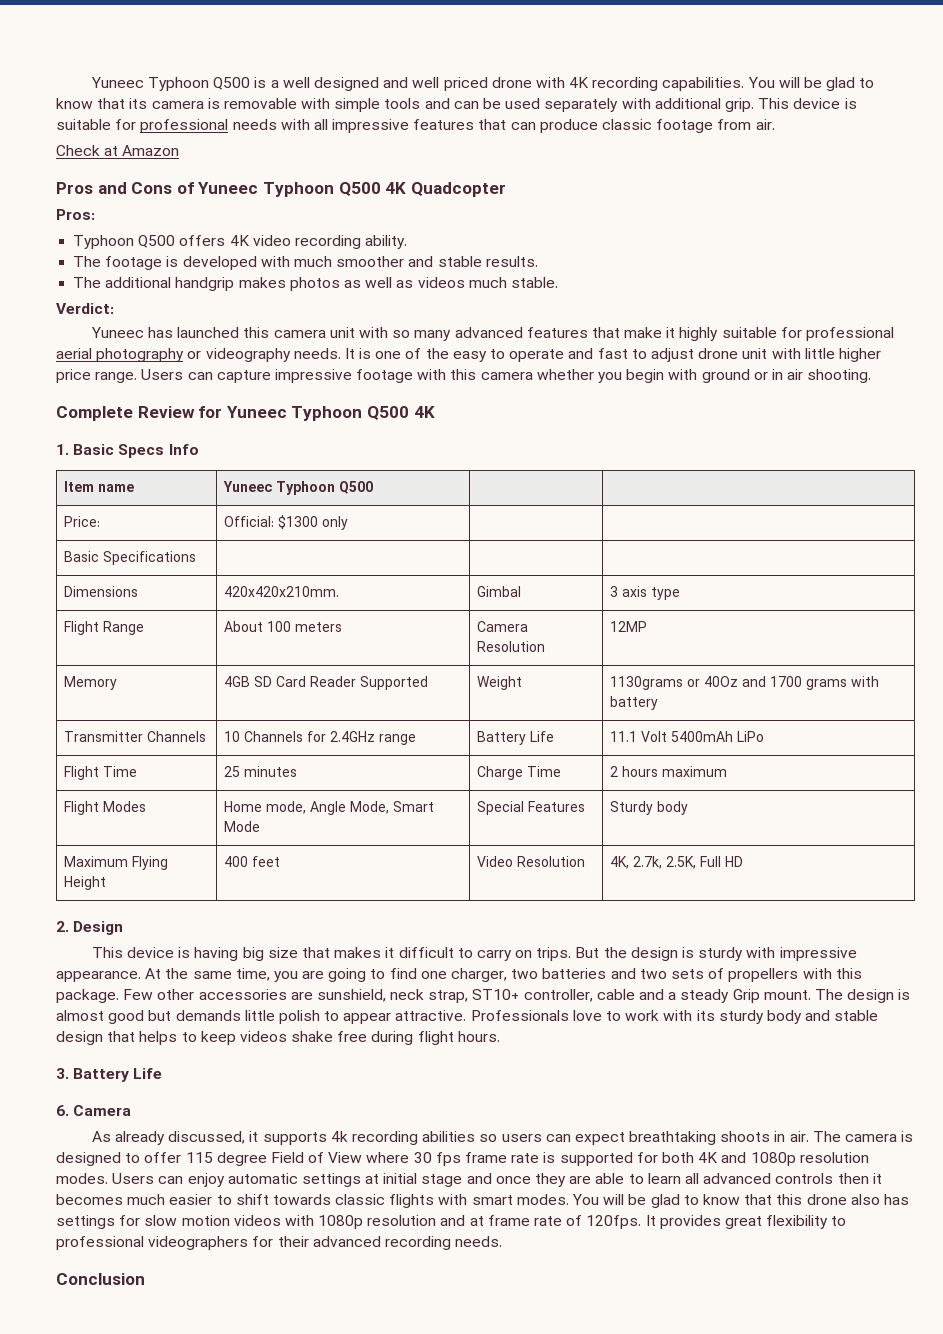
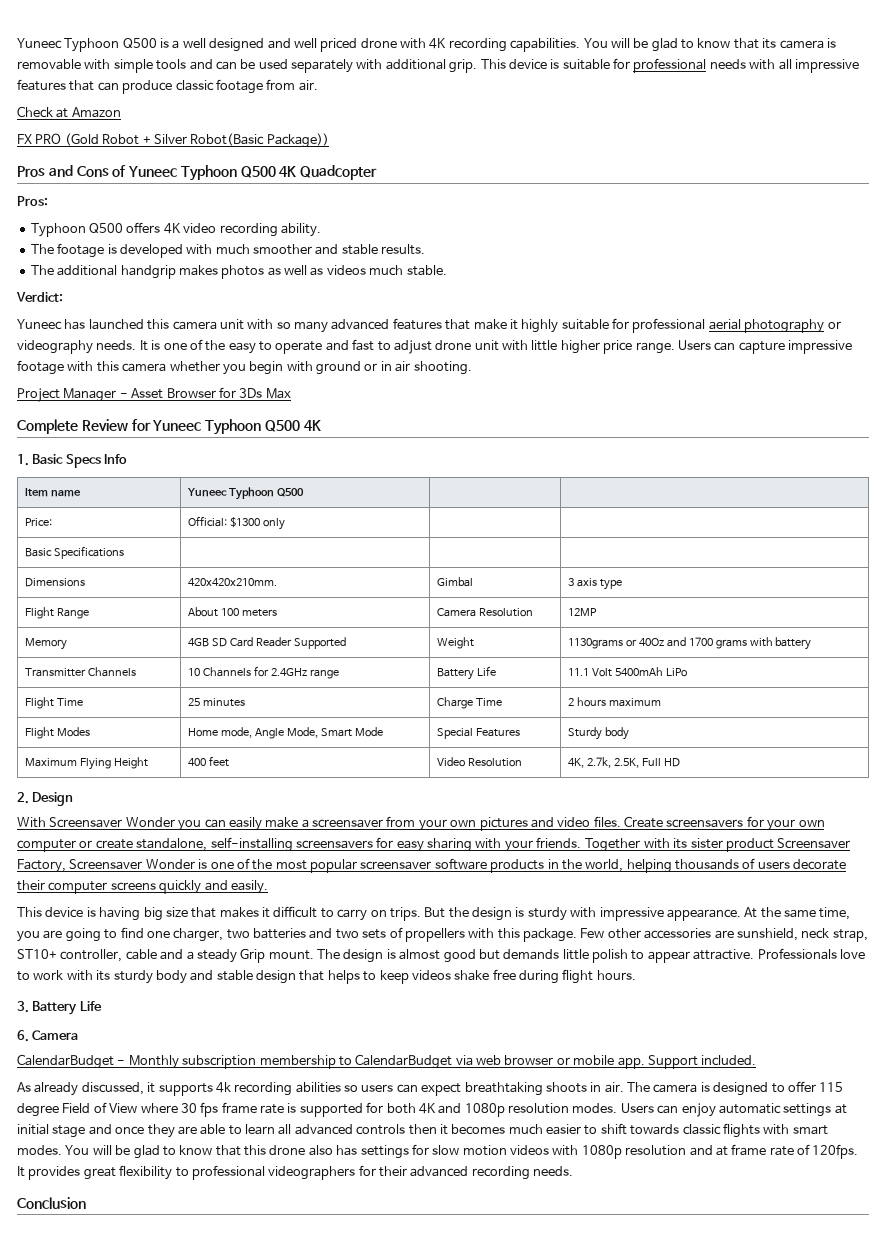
+ FX PRO (Gold Robot + Silver Robot(Basic Package))
+ Project Manager - Asset Browser for 3Ds Max
+ With Screensaver Wonder you can easily make a screensaver from your own pictures and video files. Create screensavers for your own computer or create standalone, self-installing screensavers for easy sharing with your friends. Together with its sister product Screensaver Factory, Screensaver Wonder is one of the most popular screensaver software products in the world, helping thousands of users decorate their computer screens quickly and easily.
+ CalendarBudget - Monthly subscription membership to CalendarBudget via web browser or mobile app. Support included.

